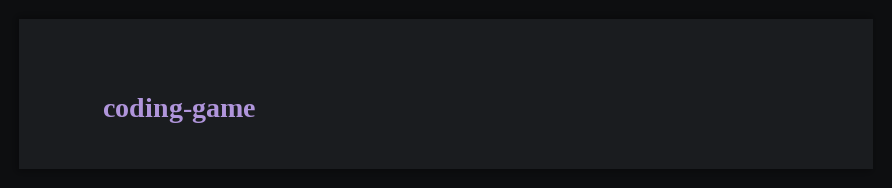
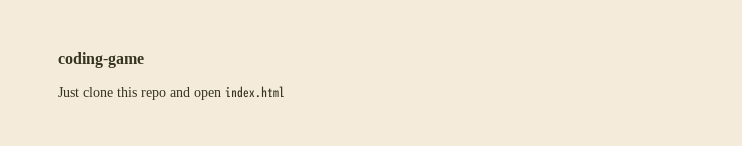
+ Just clone this repo and open index.html

